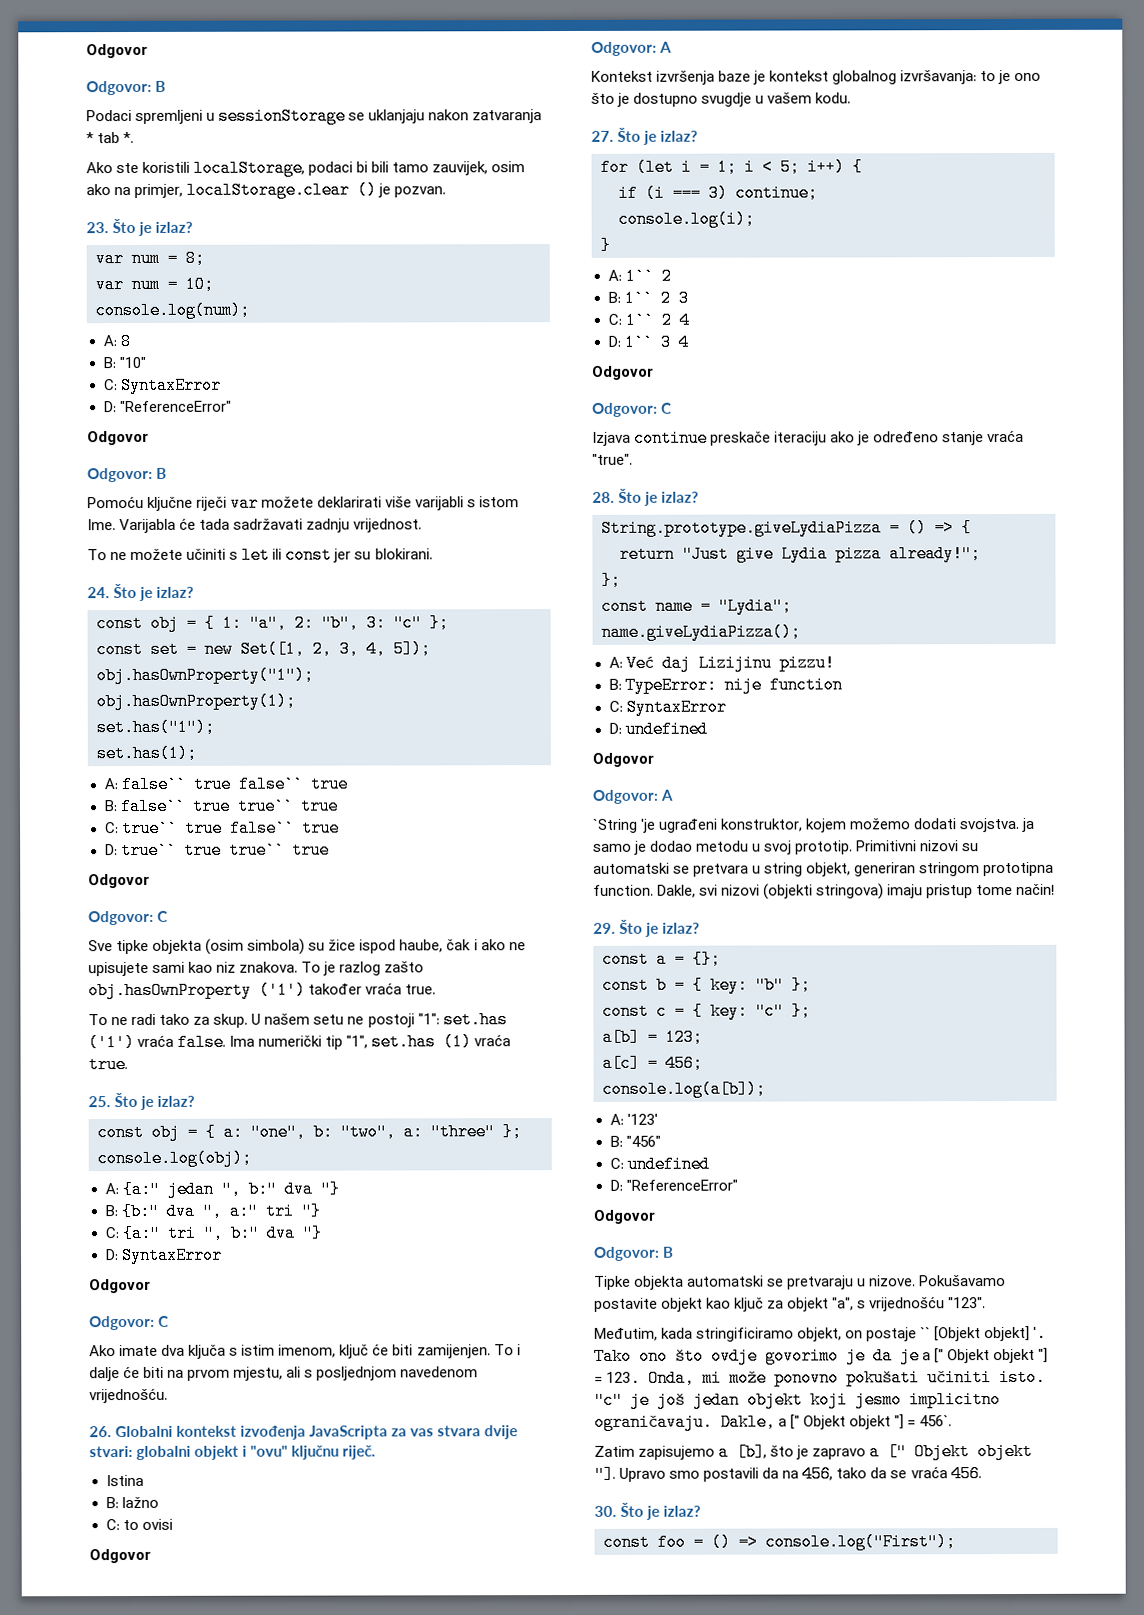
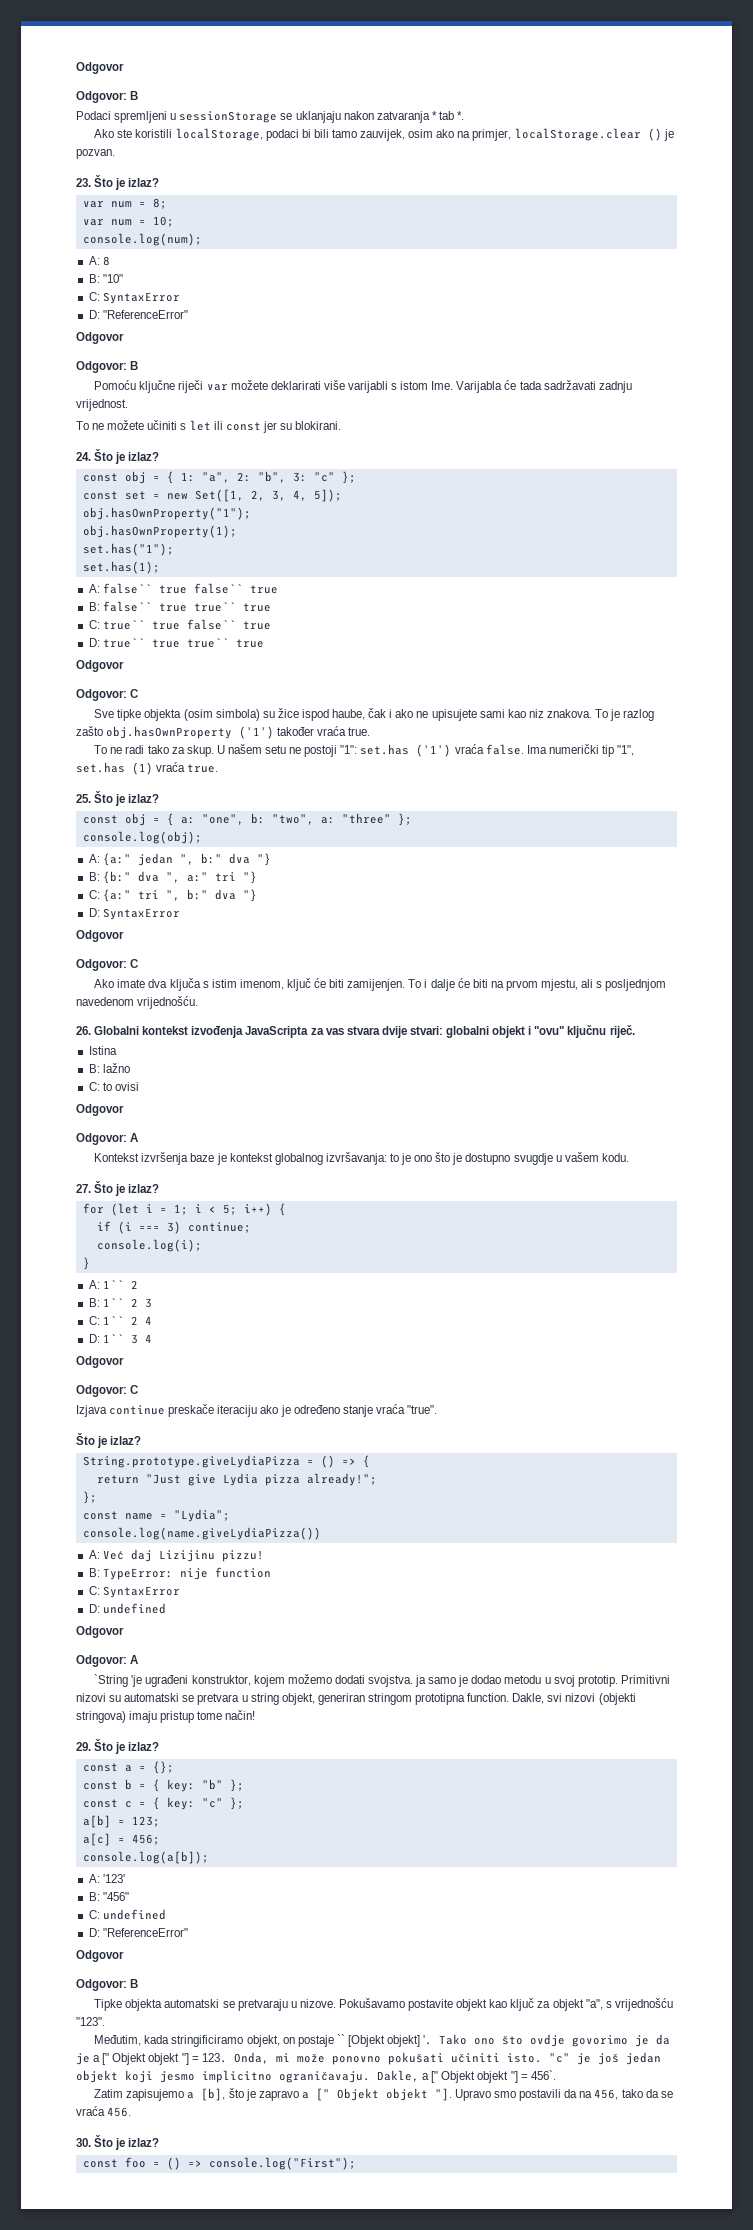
  Izjava continue preskače iteraciju ako je određeno stanje vraća "true".
- 28. Što je izlaz?
+ Što je izlaz?
- name.giveLydiaPizza();
+ console.log(name.giveLydiaPizza())

